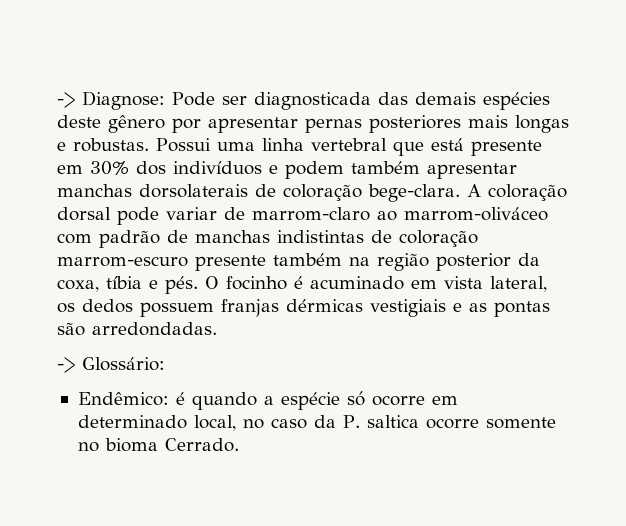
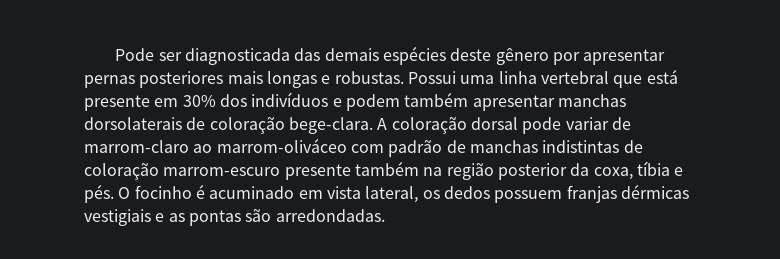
- -> Diagnose: Pode ser diagnosticada das demais espécies deste gênero por apresentar pernas posteriores mais longas e robustas.
+ Pode ser diagnosticada das demais espécies deste gênero por apresentar pernas posteriores mais longas e robustas.
- -> Glossário:
- Endêmico: é quando a espécie só ocorre em determinado local, no caso da P. saltica ocorre somente no bioma Cerrado.

